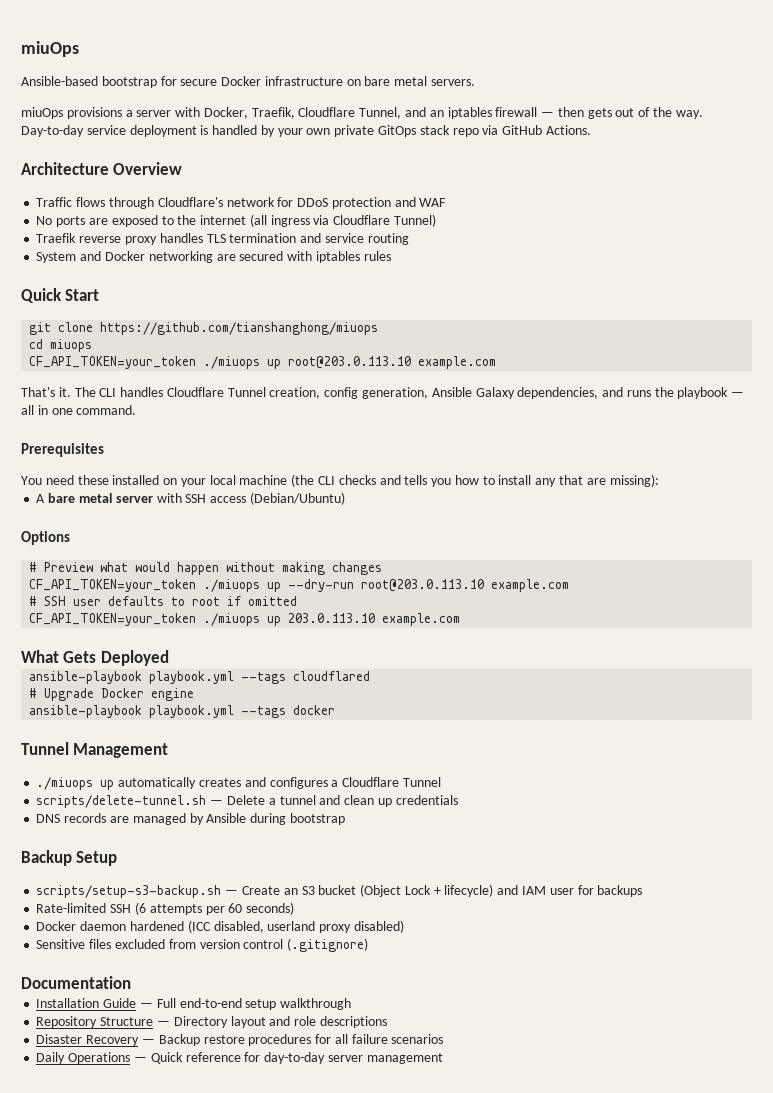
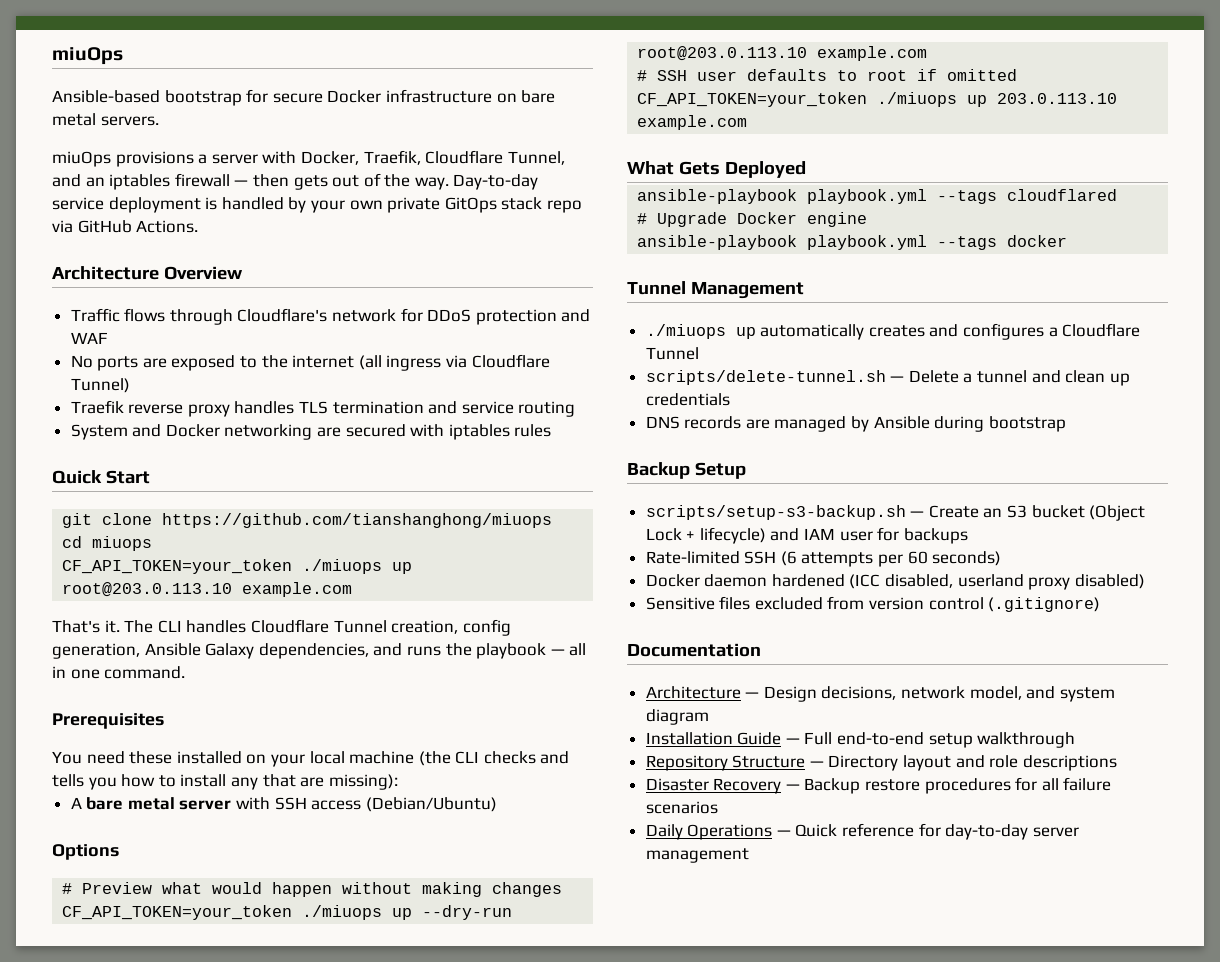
+ Architecture — Design decisions, network model, and system diagram

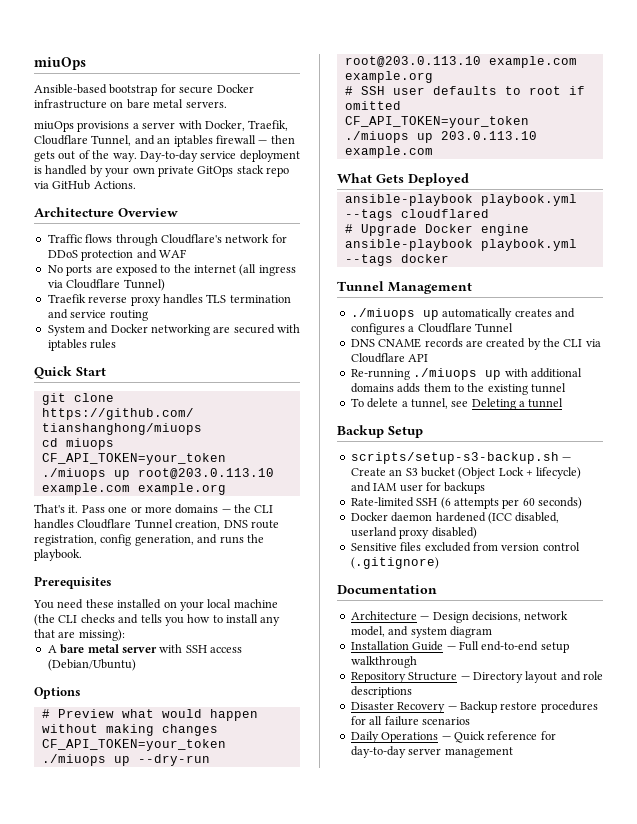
- CF_API_TOKEN=your_token ./miuops up root@203.0.113.10 example.com
+ CF_API_TOKEN=your_token ./miuops up root@203.0.113.10 example.com example.org
- The CLI handles Cloudflare Tunnel creation, config generation, Ansible Galaxy dependencies, and runs the playbook — all in one command.
+ Pass one or more domains — the CLI handles Cloudflare Tunnel creation, DNS route registration, config generation, and runs the playbook.
- CF_API_TOKEN=your_token ./miuops up --dry-run root@203.0.113.10 example.com
+ CF_API_TOKEN=your_token ./miuops up --dry-run root@203.0.113.10 example.com example.org
- scripts/delete-tunnel.sh — Delete a tunnel and clean up credentials
- DNS records are managed by Ansible during bootstrap
+ DNS CNAME records are created by the CLI via Cloudflare API
+ Re-running ./miuops up with additional domains adds them to the existing tunnel
+ To delete a tunnel, see Deleting a tunnel

